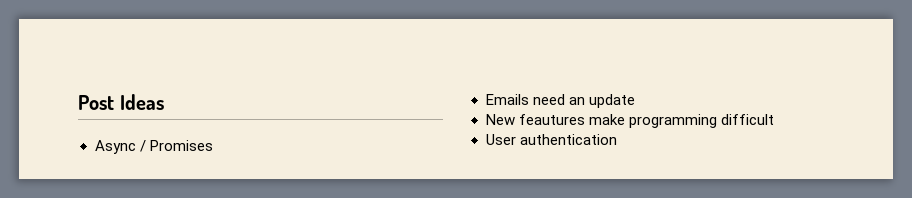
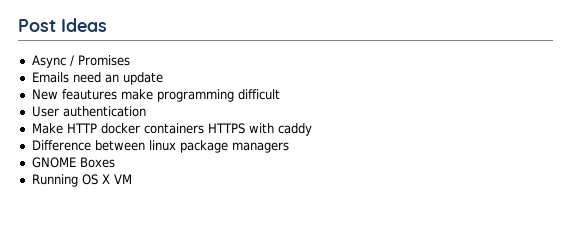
+ Make HTTP docker containers HTTPS with caddy
+ Difference between linux package managers
+ GNOME Boxes
+ Running OS X VM

